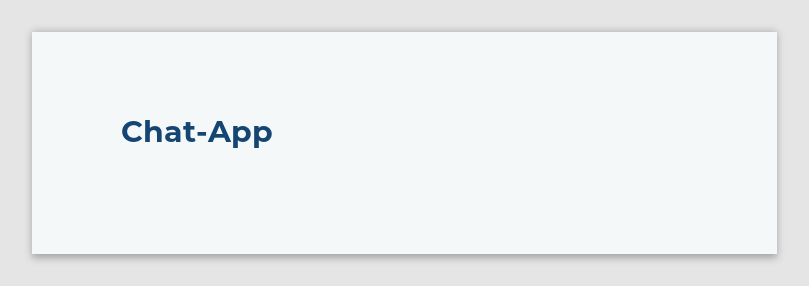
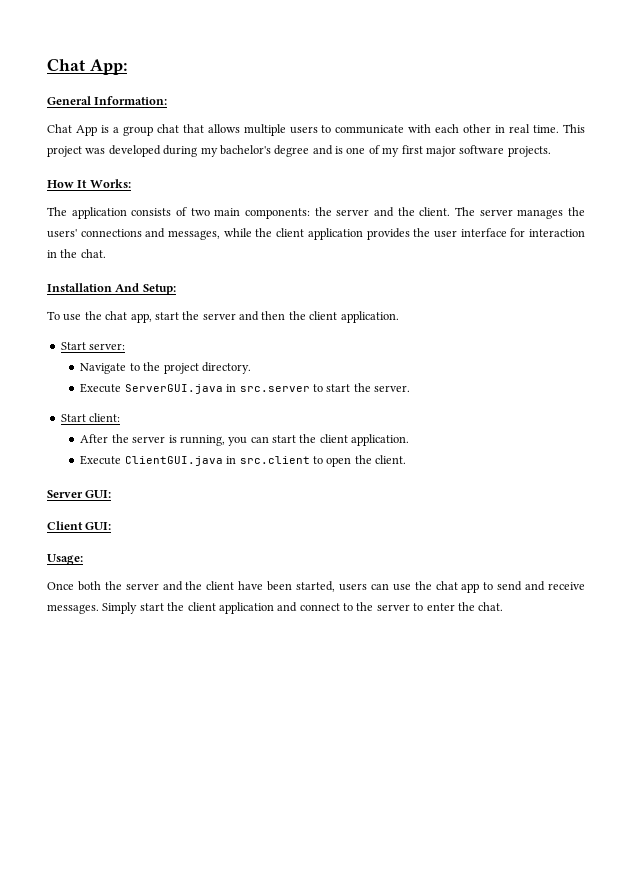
- Chat-App
+ Chat App:
+ General Information:
+ Chat App is a group chat that allows multiple users to communicate with each other in real time. This project was developed during my bachelor's degree and is one of my first major software projects.
+ How It Works:
+ The application consists of two main components: the server and the client. The server manages the users' connections and messages, while the client application provides the user interface for interaction in the chat.
+ Installation And Setup:
+ To use the chat app, start the server and then the client application.
+ Start server:
+ Navigate to the project directory.
+ Execute ServerGUI.java in src.server to start the server.
+ Start client:
+ After the server is running, you can start the client application.
+ Execute ClientGUI.java in src.client to open the client.
+ Server GUI:
+ Client GUI:
+ Usage:
+ Once both the server and the client have been started, users can use the chat app to send and receive messages. Simply start the client application and connect to the server to enter the chat.

